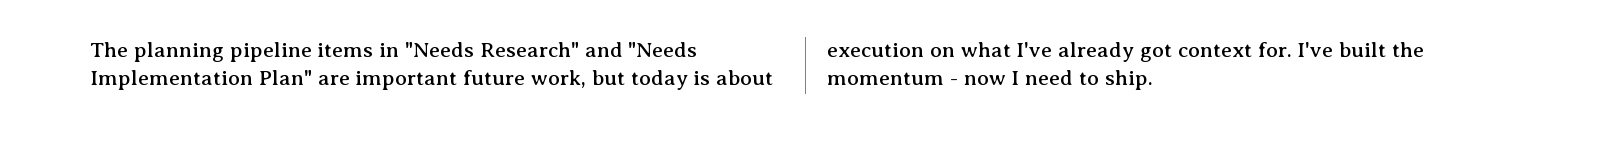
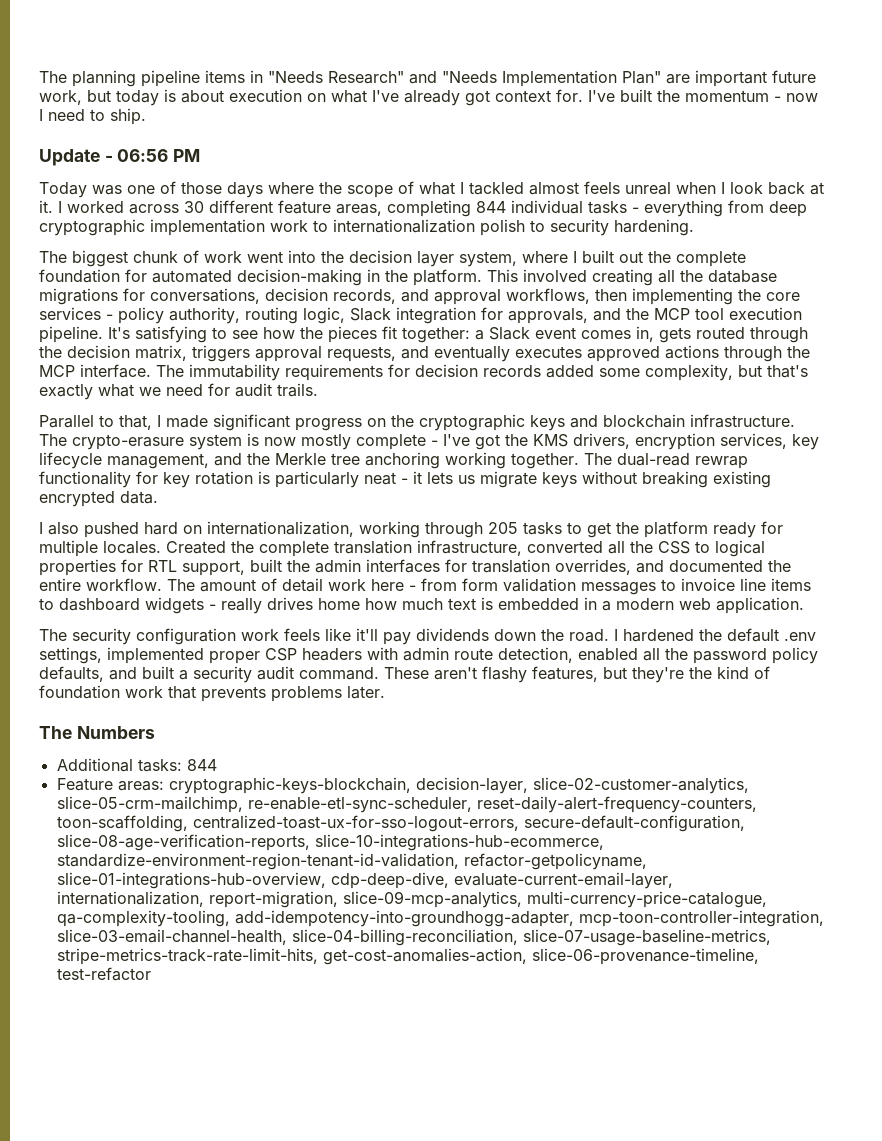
+ Update - 06:56 PM
+ Today was one of those days where the scope of what I tackled almost feels unreal when I look back at it. I worked across 30 different feature areas, completing 844 individual tasks - everything from deep cryptographic implementation work to internationalization polish to security hardening.
+ The biggest chunk of work went into the decision layer system, where I built out the complete foundation for automated decision-making in the platform. This involved creating all the database migrations for conversations, decision records, and approval workflows, then implementing the core services - policy authority, routing logic, Slack integration for approvals, and the MCP tool execution pipeline. It's satisfying to see how the pieces fit together: a Slack event comes in, gets routed through the decision matrix, triggers approval requests, and eventually executes approved actions through the MCP interface. The immutability requirements for decision records added some complexity, but that's exactly what we need for audit trails.
+ Parallel to that, I made significant progress on the cryptographic keys and blockchain infrastructure. The crypto-erasure system is now mostly complete - I've got the KMS drivers, encryption services, key lifecycle management, and the Merkle tree anchoring working together. The dual-read rewrap functionality for key rotation is particularly neat - it lets us migrate keys without breaking existing encrypted data.
+ I also pushed hard on internationalization, working through 205 tasks to get the platform ready for multiple locales. Created the complete translation infrastructure, converted all the CSS to logical properties for RTL support, built the admin interfaces for translation overrides, and documented the entire workflow. The amount of detail work here - from form validation messages to invoice line items to dashboard widgets - really drives home how much text is embedded in a modern web application.
+ The security configuration work feels like it'll pay dividends down the road. I hardened the default .env settings, implemented proper CSP headers with admin route detection, enabled all the password policy defaults, and built a security audit command. These aren't flashy features, but they're the kind of foundation work that prevents problems later.
+ The Numbers
+ Additional tasks: 844
+ Feature areas: cryptographic-keys-blockchain, decision-layer, slice-02-customer-analytics, slice-05-crm-mailchimp, re-enable-etl-sync-scheduler, reset-daily-alert-frequency-counters, toon-scaffolding, centralized-toast-ux-for-sso-logout-errors, secure-default-configuration, slice-08-age-verification-reports, slice-10-integrations-hub-ecommerce, standardize-environment-region-tenant-id-validation, refactor-getpolicyname, slice-01-integrations-hub-overview, cdp-deep-dive, evaluate-current-email-layer, internationalization, report-migration, slice-09-mcp-analytics, multi-currency-price-catalogue, qa-complexity-tooling, add-idempotency-into-groundhogg-adapter, mcp-toon-controller-integration, slice-03-email-channel-health, slice-04-billing-reconciliation, slice-07-usage-baseline-metrics, stripe-metrics-track-rate-limit-hits, get-cost-anomalies-action, slice-06-provenance-timeline, test-refactor

